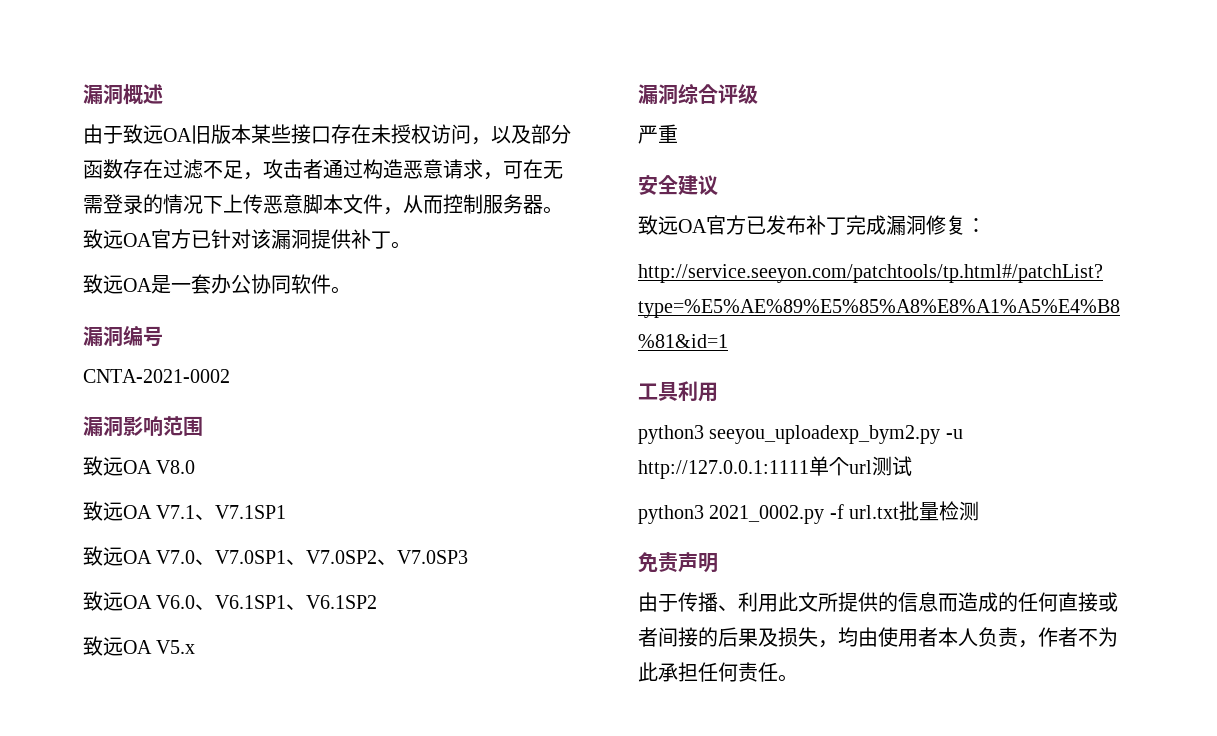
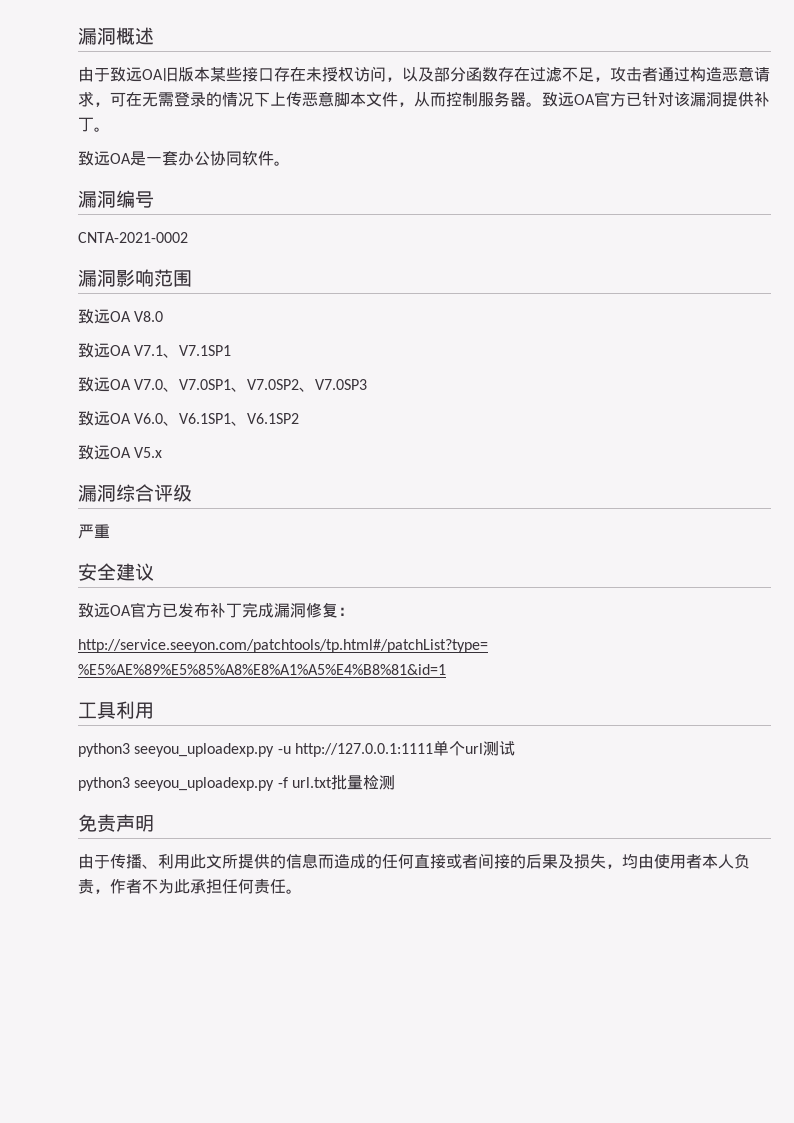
- python3 seeyou_uploadexp_bym2.py -u http://127.0.0.1:1111单个url测试
+ python3 seeyou_uploadexp.py -u http://127.0.0.1:1111单个url测试
- python3 2021_0002.py -f url.txt批量检测
+ python3 seeyou_uploadexp.py -f url.txt批量检测

